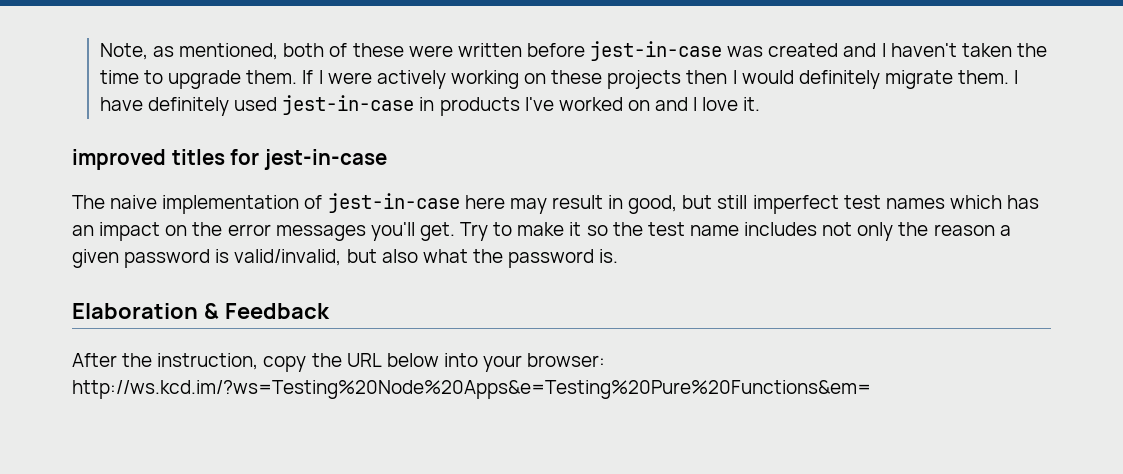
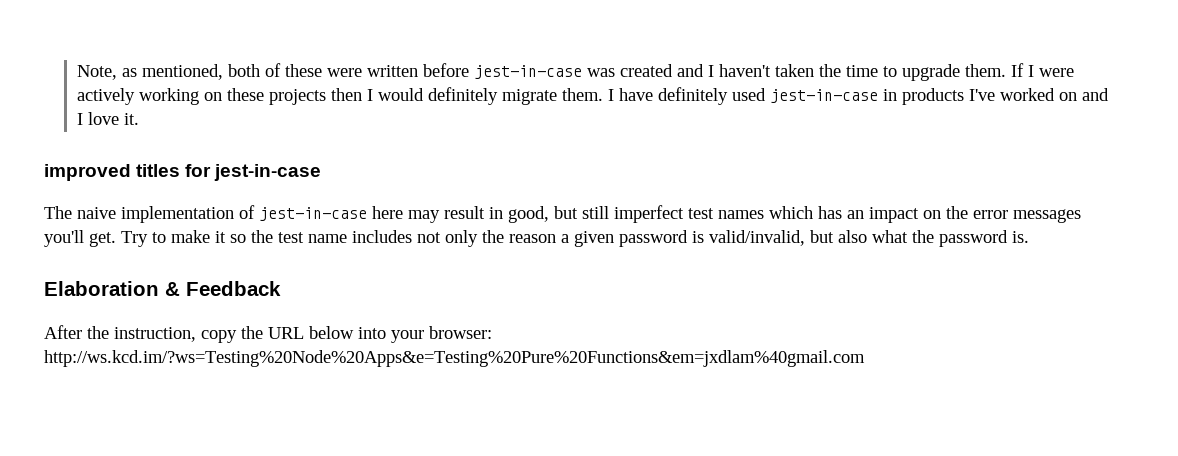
- After the instruction, copy the URL below into your browser: http://ws.kcd.im/?ws=Testing%20Node%20Apps&e=Testing%20Pure%20Functions&em=
+ After the instruction, copy the URL below into your browser: http://ws.kcd.im/?ws=Testing%20Node%20Apps&e=Testing%20Pure%20Functions&em=jxdlam%40gmail.com

